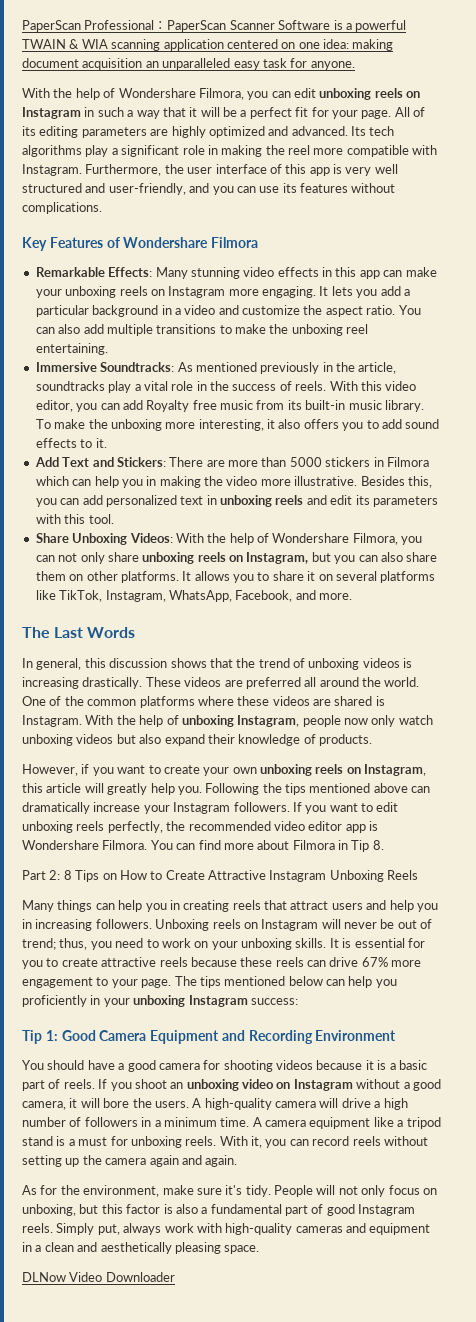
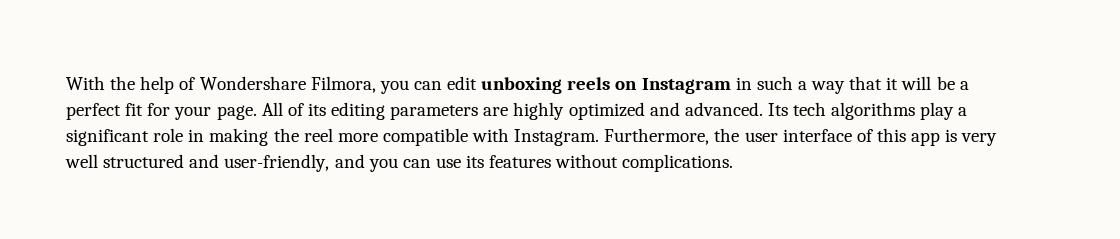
- PaperScan Professional：PaperScan Scanner Software is a powerful TWAIN & WIA scanning application centered on one idea: making document acquisition an unparalleled easy task for anyone.
- Key Features of Wondershare Filmora
- Remarkable Effects: Many stunning video effects in this app can make your unboxing reels on Instagram more engaging. It lets you add a particular background in a video and customize the aspect ratio. You can also add multiple transitions to make the unboxing reel entertaining.
- Immersive Soundtracks: As mentioned previously in the article, soundtracks play a vital role in the success of reels. With this video editor, you can add Royalty free music from its built-in music library. To make the unboxing more interesting, it also offers you to add sound effects to it.
- Add Text and Stickers: There are more than 5000 stickers in Filmora which can help you in making the video more illustrative. Besides this, you can add personalized text in unboxing reels and edit its parameters with this tool.
- Share Unboxing Videos: With the help of Wondershare Filmora, you can not only share unboxing reels on Instagram, but you can also share them on other platforms. It allows you to share it on several platforms like TikTok, Instagram, WhatsApp, Facebook, and more.
- The Last Words
- In general, this discussion shows that the trend of unboxing videos is increasing drastically. These videos are preferred all around the world. One of the common platforms where these videos are shared is Instagram. With the help of unboxing Instagram, people now only watch unboxing videos but also expand their knowledge of products.
- However, if you want to create your own unboxing reels on Instagram, this article will greatly help you. Following the tips mentioned above can dramatically increase your Instagram followers. If you want to edit unboxing reels perfectly, the recommended video editor app is Wondershare Filmora. You can find more about Filmora in Tip 8.
- Part 2: 8 Tips on How to Create Attractive Instagram Unboxing Reels
- Many things can help you in creating reels that attract users and help you in increasing followers. Unboxing reels on Instagram will never be out of trend; thus, you need to work on your unboxing skills. It is essential for you to create attractive reels because these reels can drive 67% more engagement to your page. The tips mentioned below can help you proficiently in your unboxing Instagram success:
- Tip 1: Good Camera Equipment and Recording Environment
- You should have a good camera for shooting videos because it is a basic part of reels. If you shoot an unboxing video on Instagram without a good camera, it will bore the users. A high-quality camera will drive a high number of followers in a minimum time. A camera equipment like a tripod stand is a must for unboxing reels. With it, you can record reels without setting up the camera again and again.
- As for the environment, make sure it's tidy. People will not only focus on unboxing, but this factor is also a fundamental part of good Instagram reels. Simply put, always work with high-quality cameras and equipment in a clean and aesthetically pleasing space.
- DLNow Video Downloader

